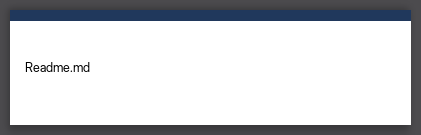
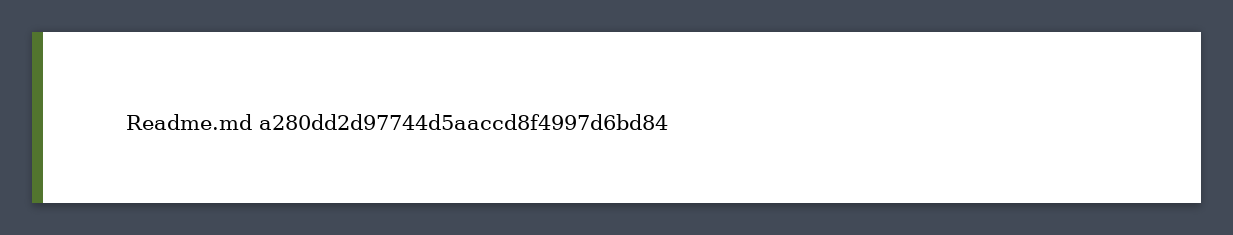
- Readme.md
+ Readme.md a280dd2d97744d5aaccd8f4997d6bd84

